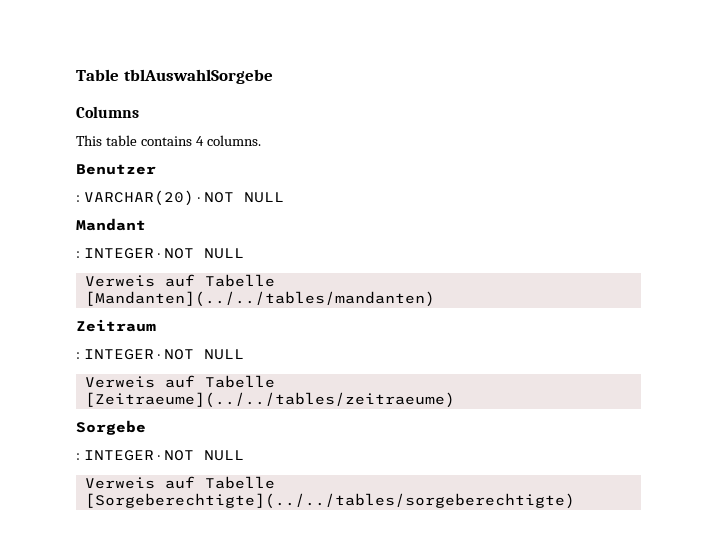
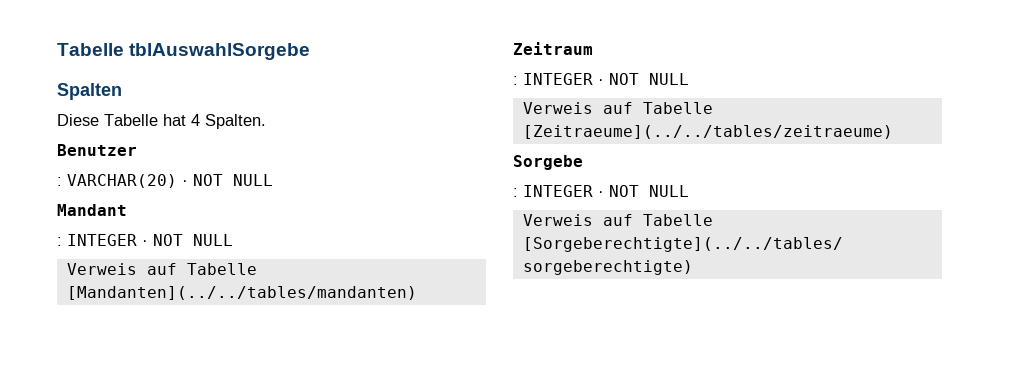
- Table tblAuswahlSorgebe
+ Tabelle tblAuswahlSorgebe
- Columns
- This table contains 4 columns.
+ Spalten
+ Diese Tabelle hat 4 Spalten.

